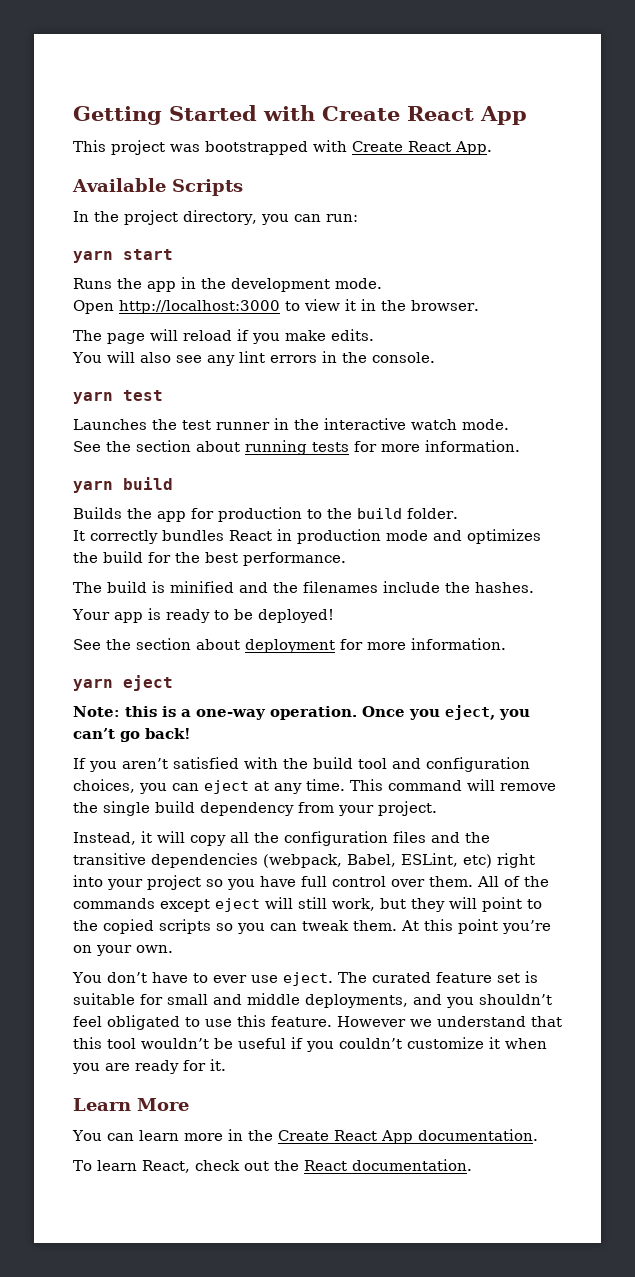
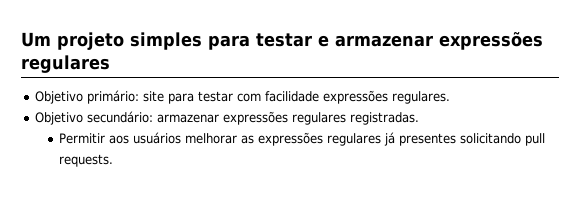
- Getting Started with Create React App
- This project was bootstrapped with Create React App.
- Available Scripts
- In the project directory, you can run:
- yarn start
- Runs the app in the development mode.
- Open http://localhost:3000 to view it in the browser.
- The page will reload if you make edits.
- You will also see any lint errors in the console.
- yarn test
- Launches the test runner in the interactive watch mode.
- See the section about running tests for more information.
- yarn build
- Builds the app for production to the build folder.
- It correctly bundles React in production mode and optimizes the build for the best performance.
- The build is minified and the filenames include the hashes.
- Your app is ready to be deployed!
- See the section about deployment for more information.
- yarn eject
- Note: this is a one-way operation. Once you eject, you can’t go back!
- If you aren’t satisfied with the build tool and configuration choices, you can eject at any time. This command will remove the single build dependency from your project.
- Instead, it will copy all the configuration files and the transitive dependencies (webpack, Babel, ESLint, etc) right into your project so you have full control over them. All of the commands except eject will still work, but they will point to the copied scripts so you can tweak them. At this point you’re on your own.
- You don’t have to ever use eject. The curated feature set is suitable for small and middle deployments, and you shouldn’t feel obligated to use this feature. However we understand that this tool wouldn’t be useful if you couldn’t customize it when you are ready for it.
- Learn More
- You can learn more in the Create React App documentation.
- To learn React, check out the React documentation.
+ Um projeto simples para testar e armazenar expressões regulares
+ Objetivo primário: site para testar com facilidade expressões regulares.
+ Objetivo secundário: armazenar expressões regulares registradas.
+ Permitir aos usuários melhorar as expressões regulares já presentes solicitando pull requests.

